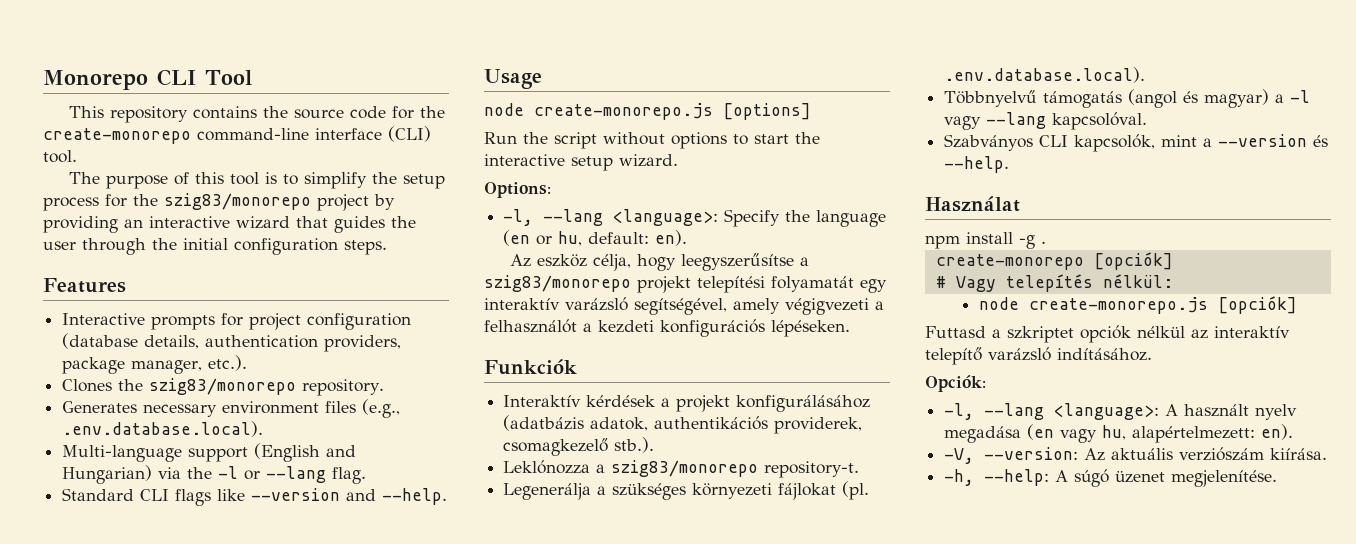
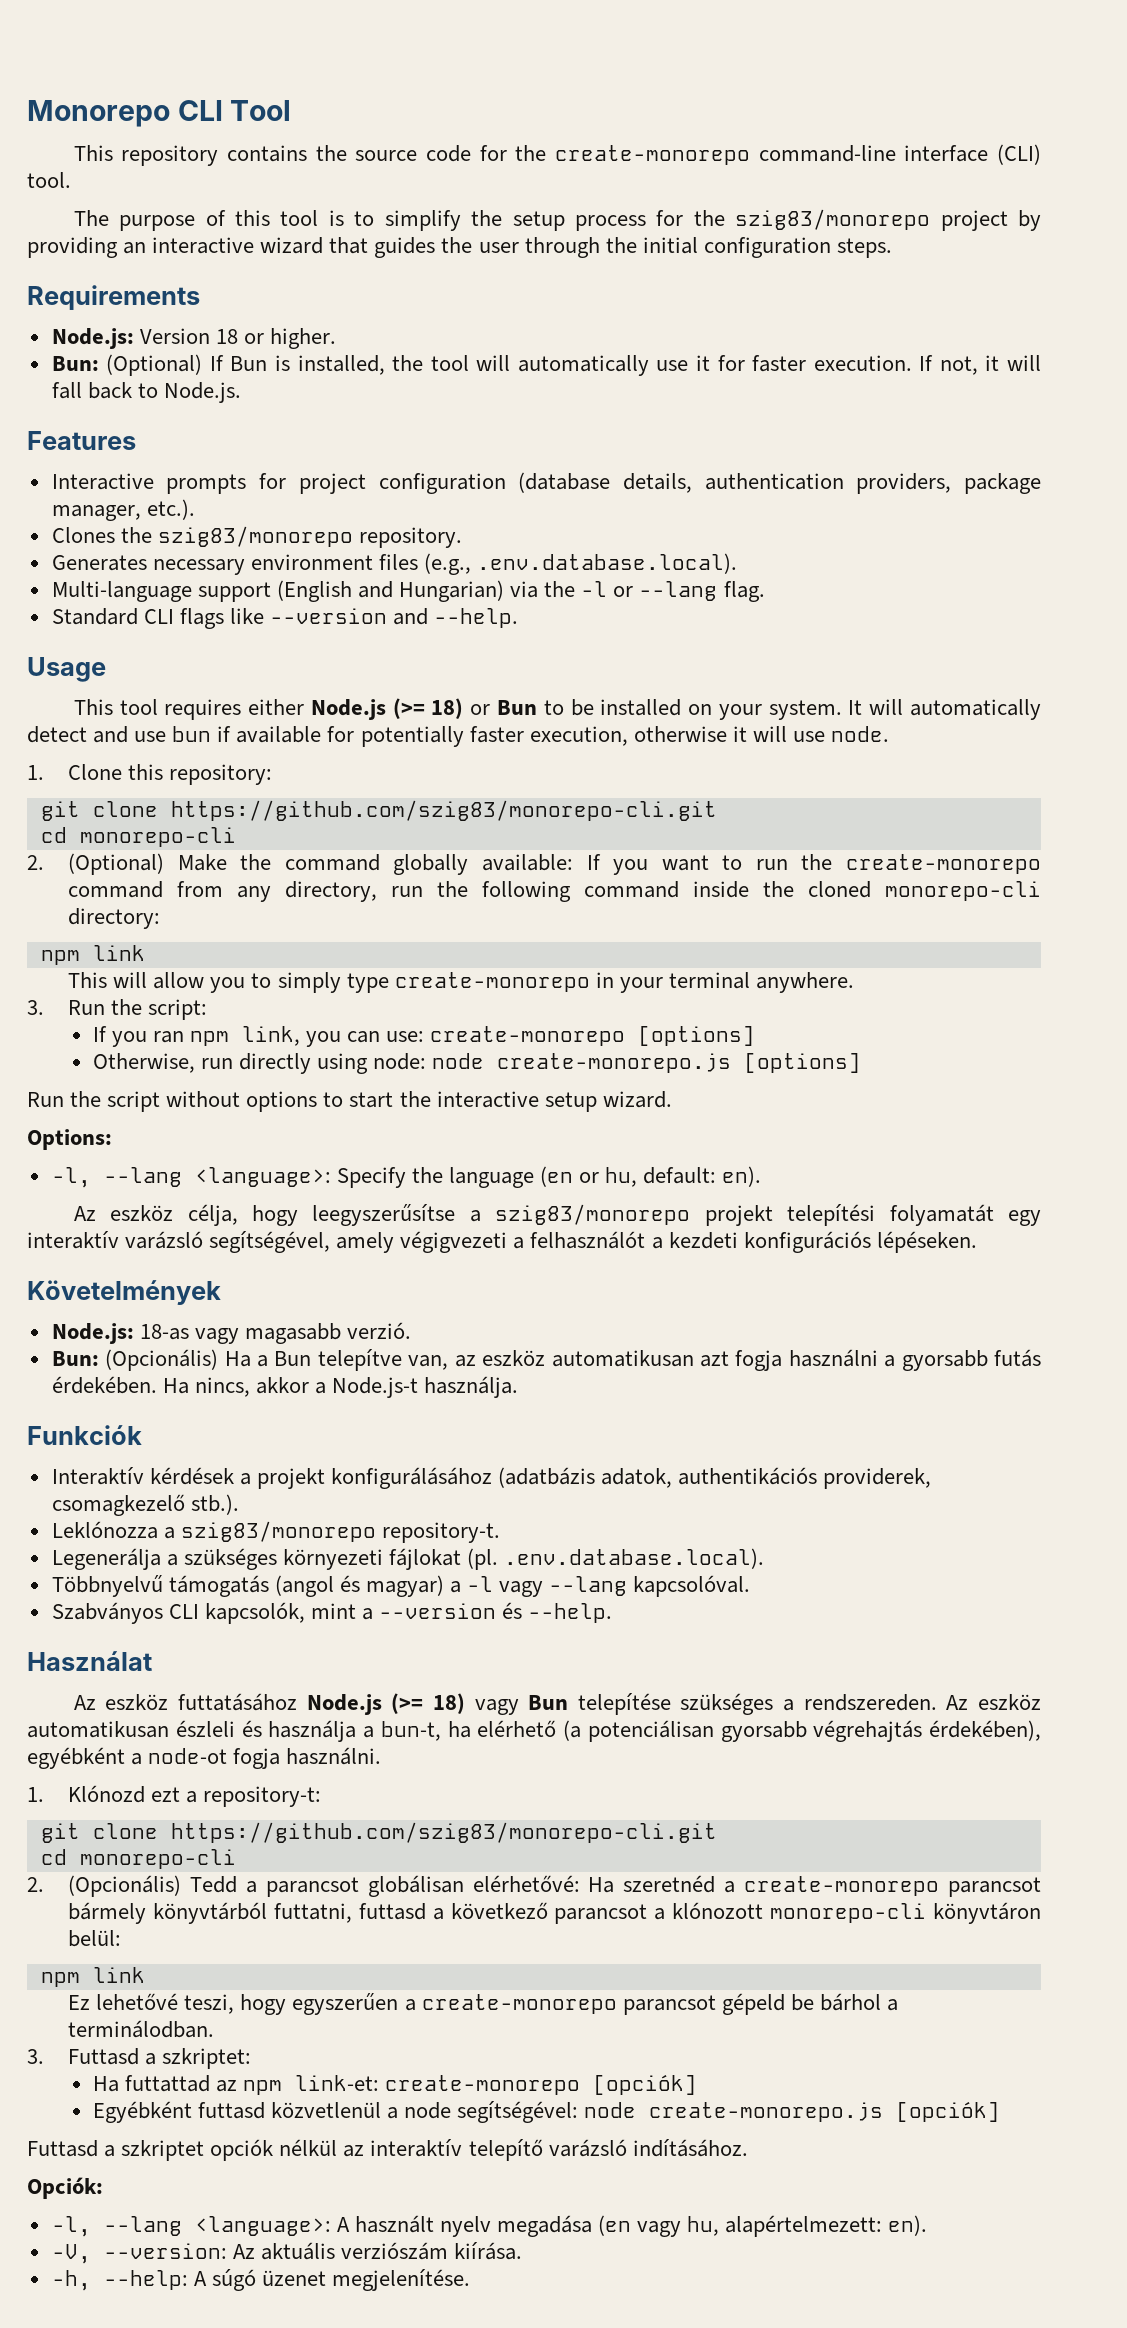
+ Requirements
+ Node.js: Version 18 or higher.
+ Bun: (Optional) If Bun is installed, the tool will automatically use it for faster execution. If not, it will fall back to Node.js.
- node create-monorepo.js [options]
+ This tool requires either Node.js (>= 18) or Bun to be installed on your system. It will automatically detect and use bun if available for potentially faster execution, otherwise it will use node.
+ 1. Clone this repository:
+ git clone https://github.com/szig83/monorepo-cli.git
+ cd monorepo-cli
+ 2. (Optional) Make the command globally available: If you want to run the create-monorepo command from any directory, run the following command inside the cloned monorepo-cli directory:
+ npm link
+ This will allow you to simply type create-monorepo in your terminal anywhere.
+ 3. Run the script:
+ If you ran npm link, you can use: create-monorepo [options]
+ Otherwise, run directly using node: node create-monorepo.js [options]
+ Követelmények
+ Node.js: 18-as vagy magasabb verzió.
+ Bun: (Opcionális) Ha a Bun telepítve van, az eszköz automatikusan azt fogja használni a gyorsabb futás érdekében. Ha nincs, akkor a Node.js-t használja.
- npm install -g .
- create-monorepo [opciók]
- # Vagy telepítés nélkül:
- node create-monorepo.js [opciók]
+ Az eszköz futtatásához Node.js (>= 18) vagy Bun telepítése szükséges a rendszereden. Az eszköz automatikusan észleli és használja a bun-t, ha elérhető (a potenciálisan gyorsabb végrehajtás érdekében), egyébként a node-ot fogja használni.
+ 1. Klónozd ezt a repository-t:
+ git clone https://github.com/szig83/monorepo-cli.git
+ cd monorepo-cli
+ 2. (Opcionális) Tedd a parancsot globálisan elérhetővé: Ha szeretnéd a create-monorepo parancsot bármely könyvtárból futtatni, futtasd a következő parancsot a klónozott monorepo-cli könyvtáron belül:
+ npm link
+ Ez lehetővé teszi, hogy egyszerűen a create-monorepo parancsot gépeld be bárhol a terminálodban.
+ 3. Futtasd a szkriptet:
+ Ha futtattad az npm link-et: create-monorepo [opciók]
+ Egyébként futtasd közvetlenül a node segítségével: node create-monorepo.js [opciók]

